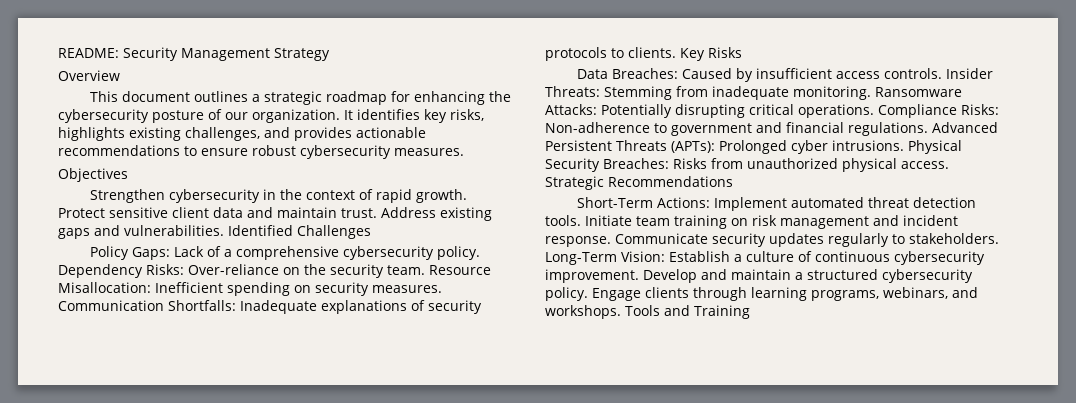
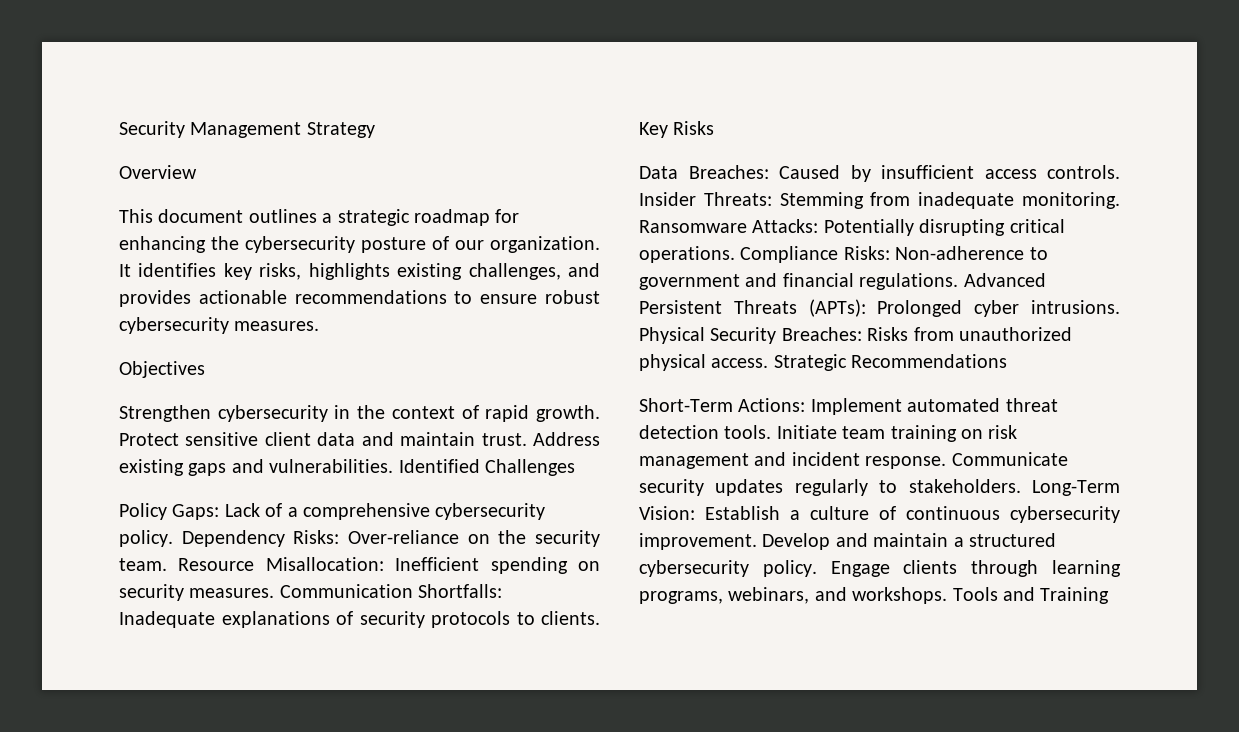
- README: Security Management Strategy
+ Security Management Strategy

